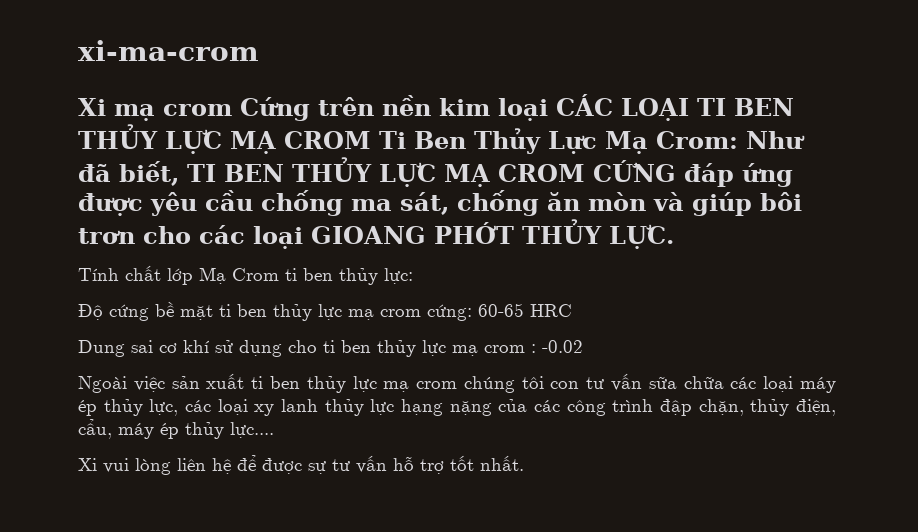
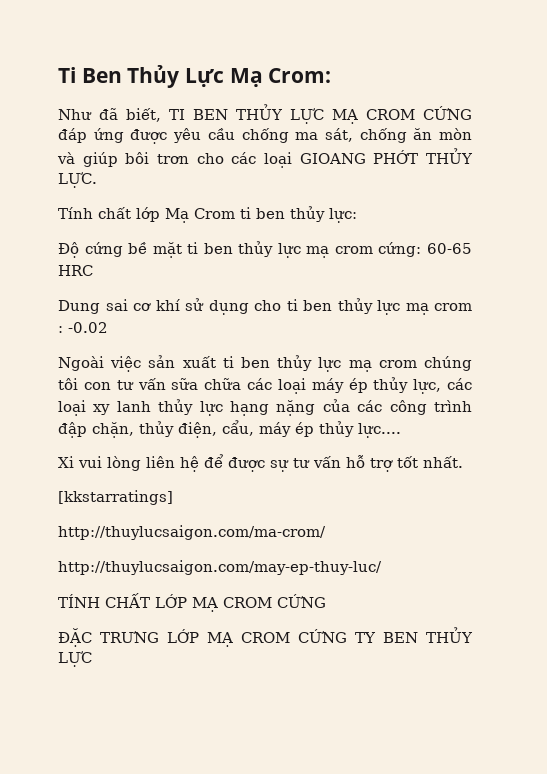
- xi-ma-crom
- Xi mạ crom Cứng trên nền kim loại CÁC LOẠI TI BEN THỦY LỰC MẠ CROM Ti Ben Thủy Lực Mạ Crom: Như đã biết, TI BEN THỦY LỰC MẠ CROM CỨNG đáp ứng được yêu cầu chống ma sát, chống ăn mòn và giúp bôi trơn cho các loại GIOANG PHỚT THỦY LỰC.
+ Ti Ben Thủy Lực Mạ Crom:
+ Như đã biết, TI BEN THỦY LỰC MẠ CROM CỨNG đáp ứng được yêu cầu chống ma sát, chống ăn mòn và giúp bôi trơn cho các loại GIOANG PHỚT THỦY LỰC.
+ [kkstarratings]
+ http://thuylucsaigon.com/ma-crom/
+ http://thuylucsaigon.com/may-ep-thuy-luc/
+ TÍNH CHẤT LỚP MẠ CROM CỨNG
+ ĐẶC TRƯNG LỚP MẠ CROM CỨNG TY BEN THỦY LỰC

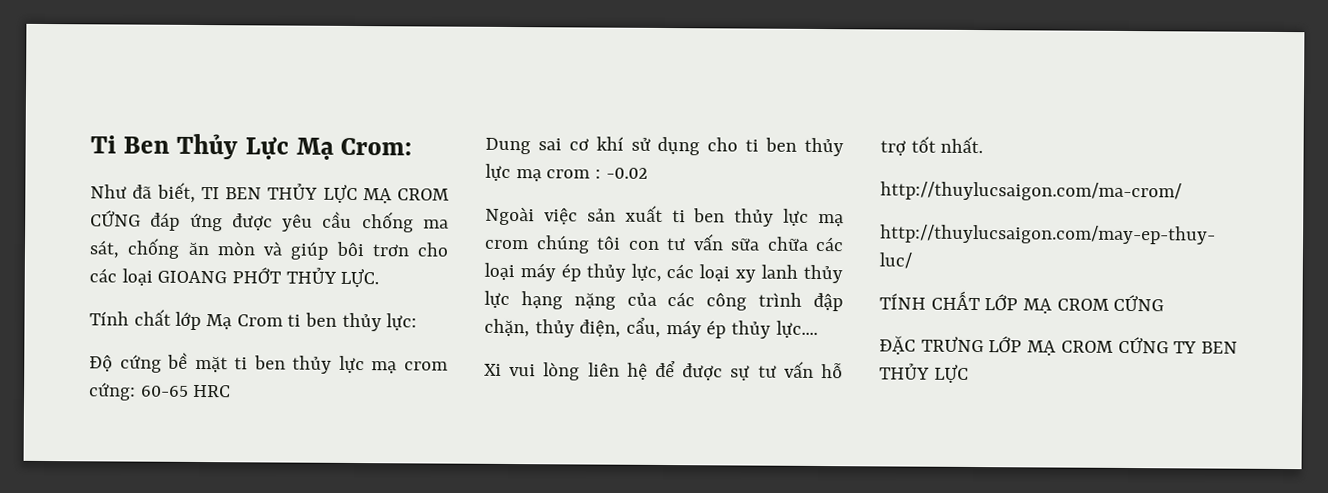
- [kkstarratings]

